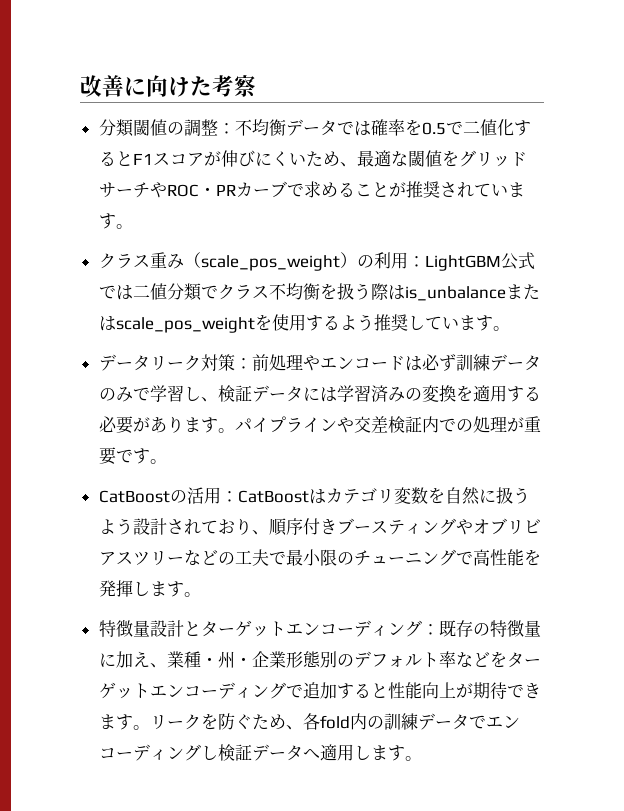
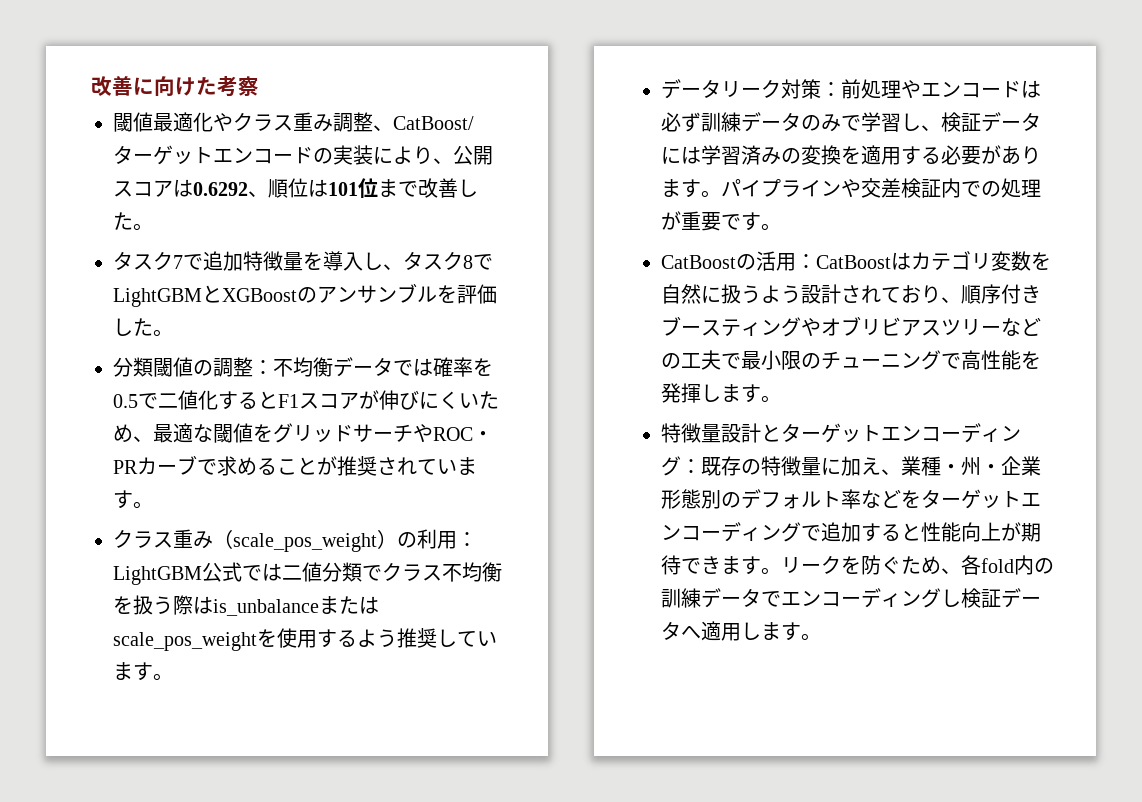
+ 閾値最適化やクラス重み調整、CatBoost/ターゲットエンコードの実装により、公開スコアは0.6292、順位は101位まで改善した。
+ タスク7で追加特徴量を導入し、タスク8でLightGBMとXGBoostのアンサンブルを評価した。

